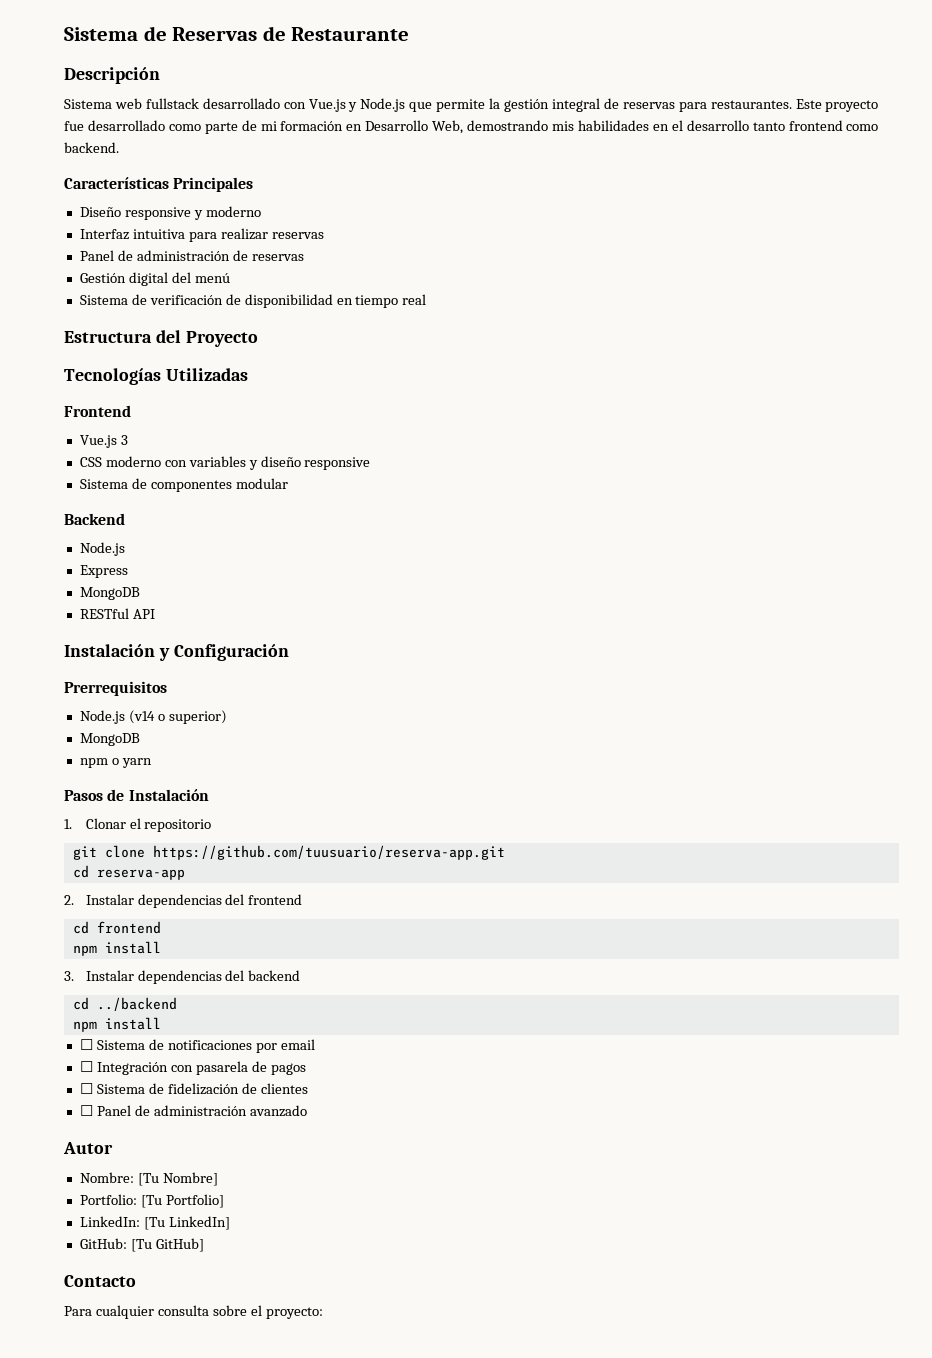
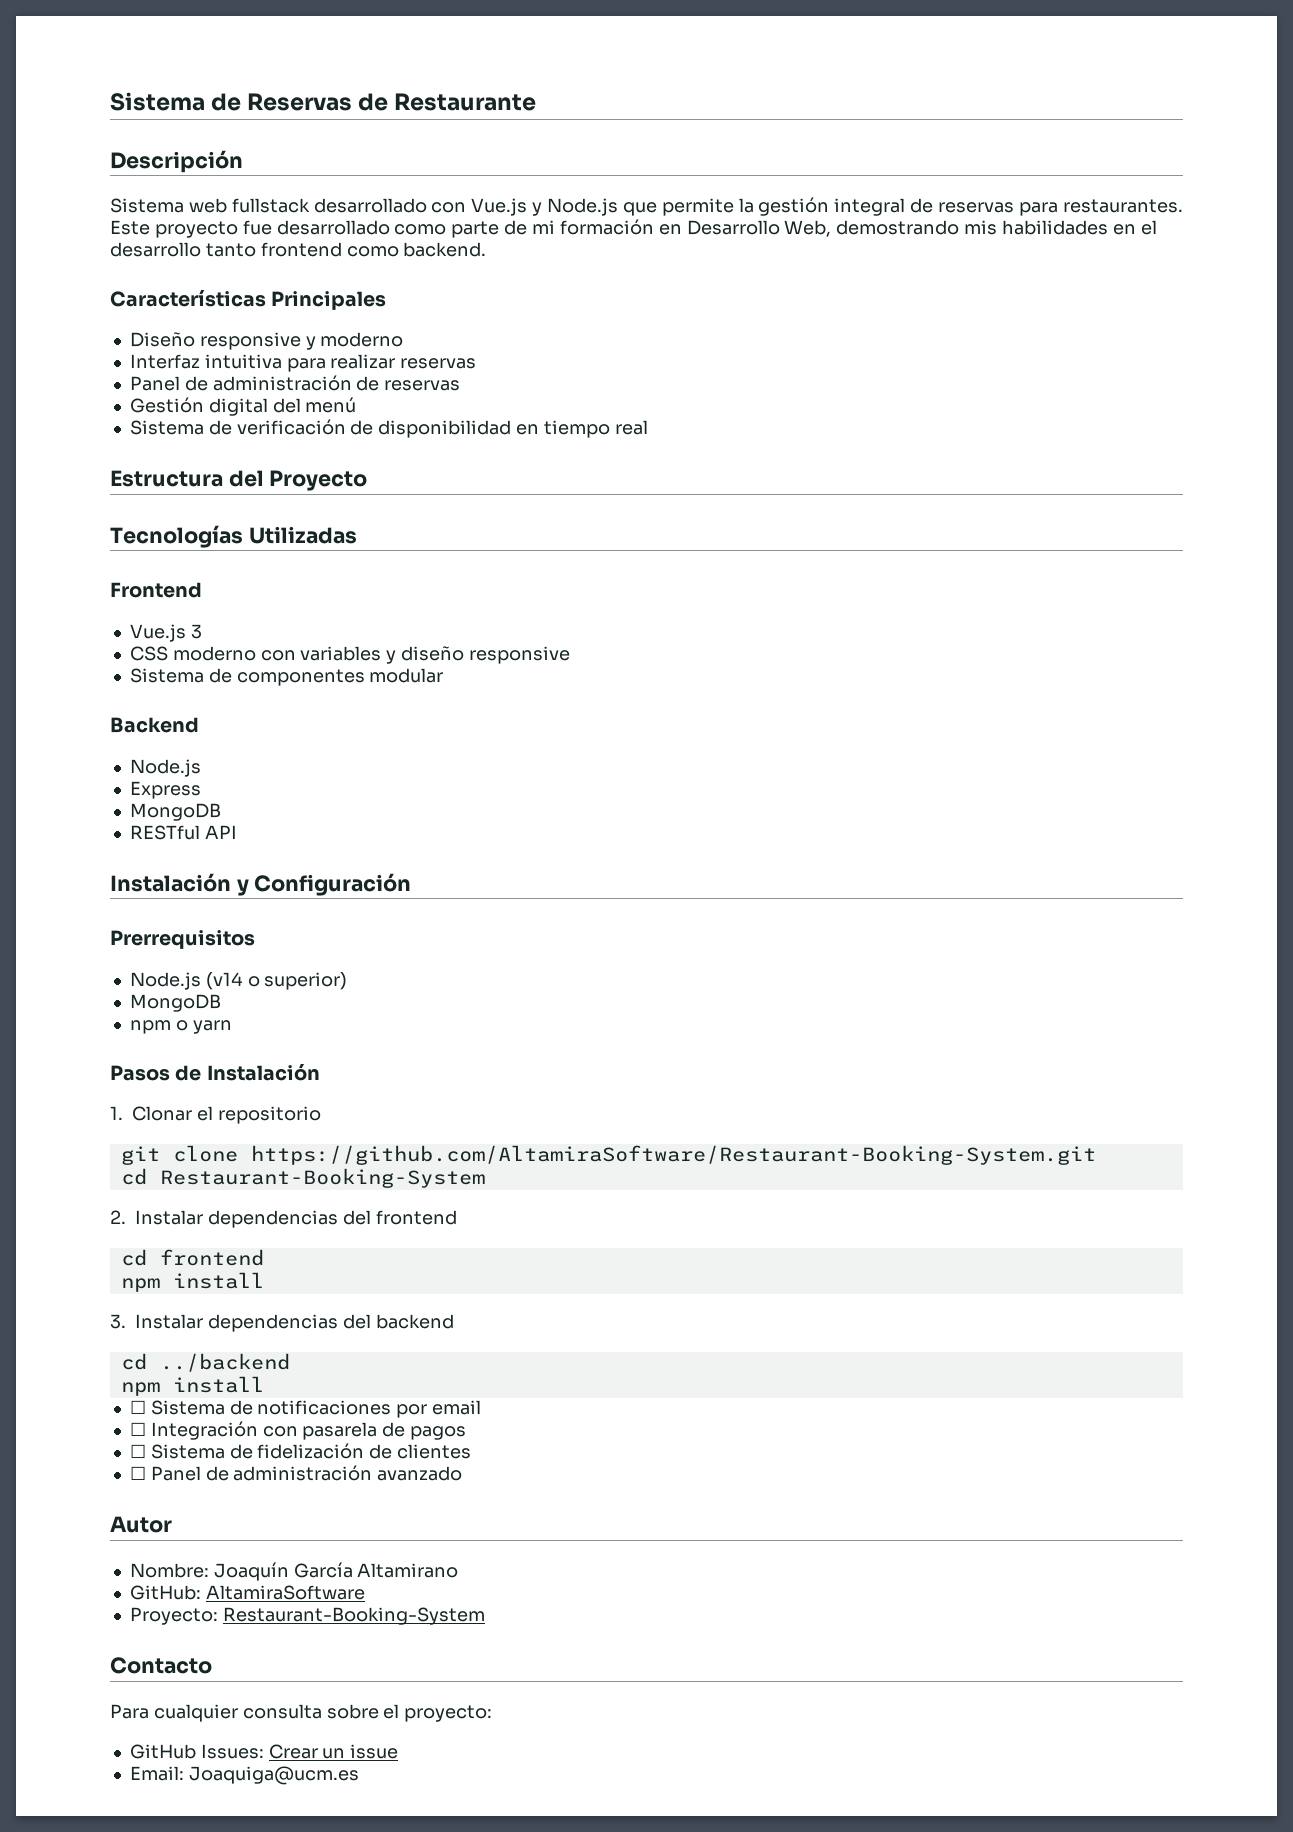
- git clone https://github.com/tuusuario/reserva-app.git
- cd reserva-app
+ git clone https://github.com/AltamiraSoftware/Restaurant-Booking-System.git
+ cd Restaurant-Booking-System
- Nombre: [Tu Nombre]
- Portfolio: [Tu Portfolio]
- LinkedIn: [Tu LinkedIn]
- GitHub: [Tu GitHub]
+ Nombre: Joaquín García Altamirano
+ GitHub: AltamiraSoftware
+ Proyecto: Restaurant-Booking-System
+ GitHub Issues: Crear un issue
+ Email: Joaquiga@ucm.es

